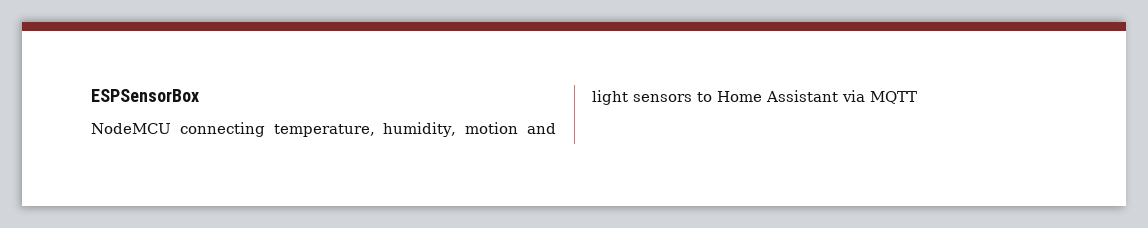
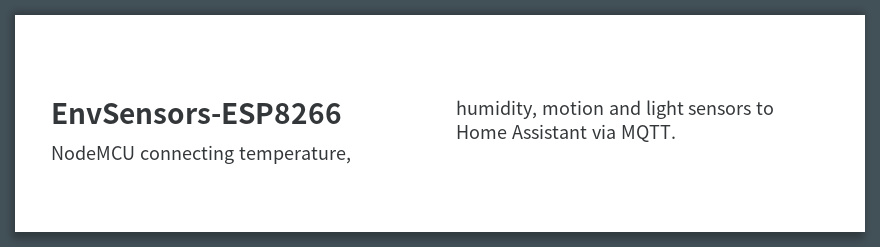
- ESPSensorBox
+ EnvSensors-ESP8266
- NodeMCU connecting temperature, humidity, motion and light sensors to Home Assistant via MQTT
+ NodeMCU connecting temperature, humidity, motion and light sensors to Home Assistant via MQTT.

